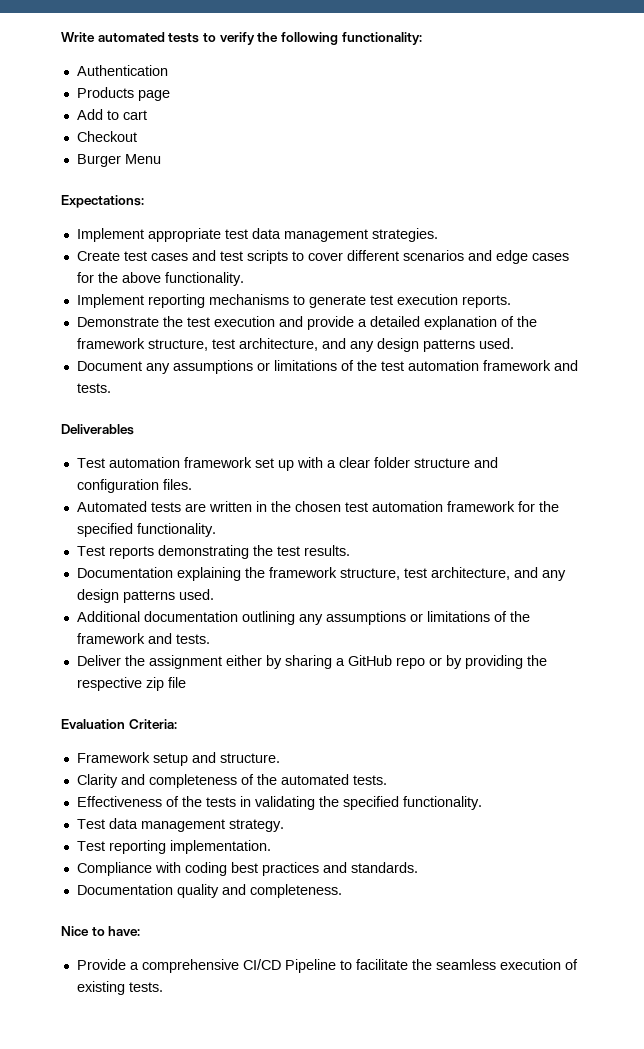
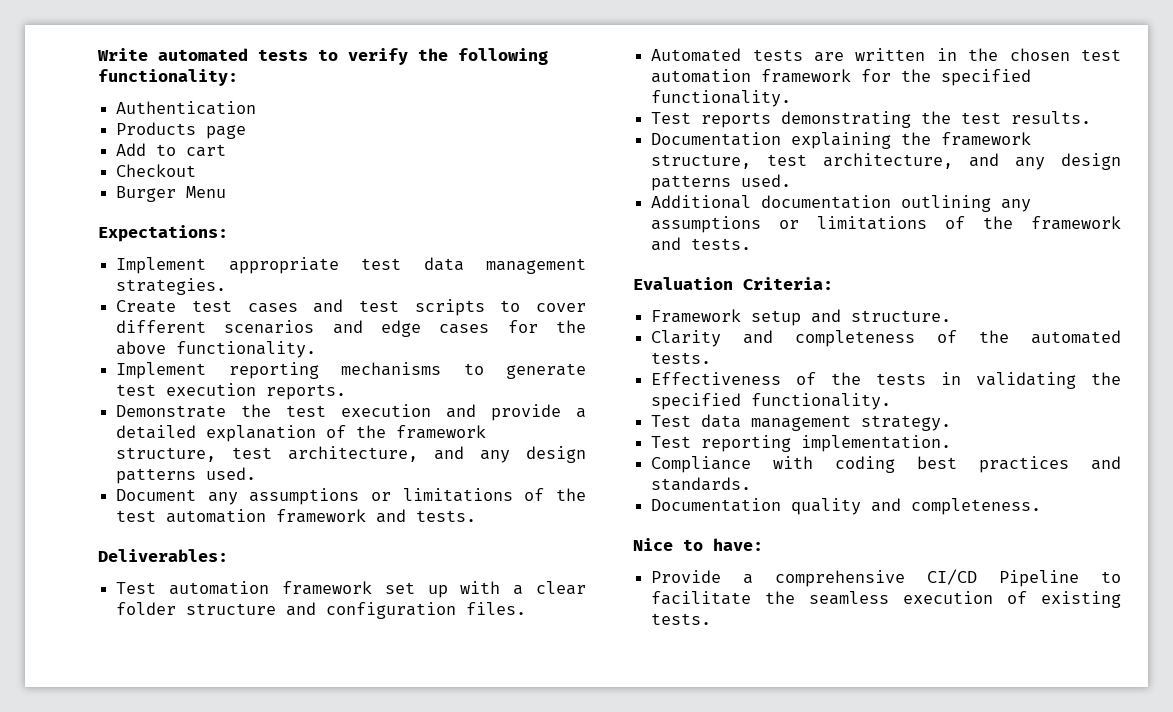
- Deliverables
+ Deliverables:
- Deliver the assignment either by sharing a GitHub repo or by providing the respective zip file

